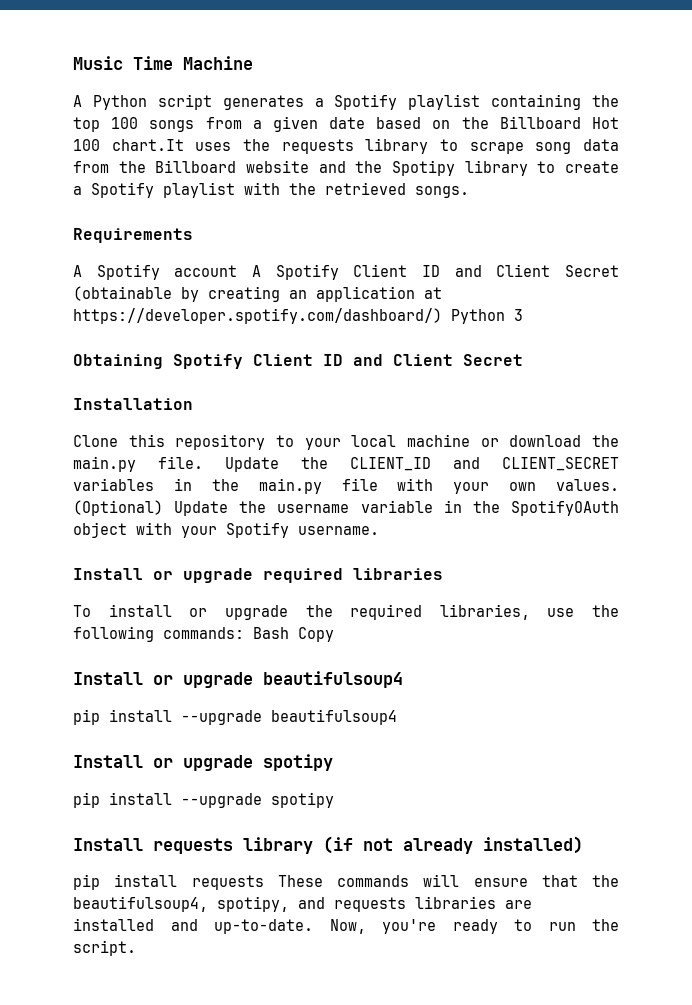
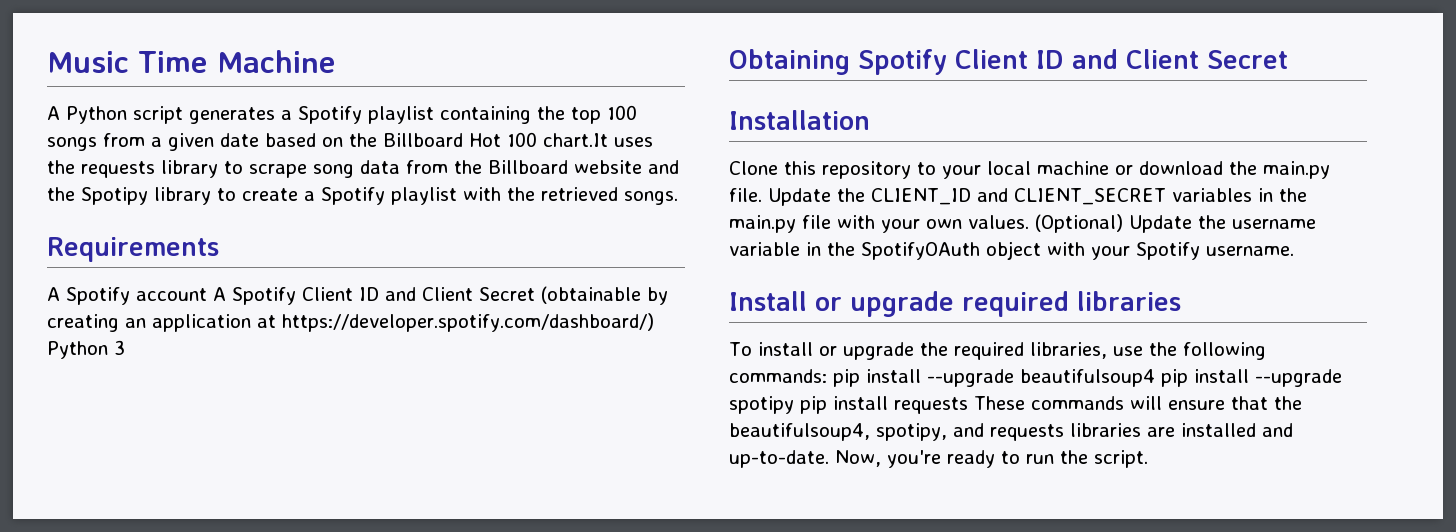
- To install or upgrade the required libraries, use the following commands: Bash Copy
- Install or upgrade beautifulsoup4
- pip install --upgrade beautifulsoup4
- Install or upgrade spotipy
- pip install --upgrade spotipy
- Install requests library (if not already installed)
- pip install requests These commands will ensure that the beautifulsoup4, spotipy, and requests libraries are installed and up-to-date.
+ To install or upgrade the required libraries, use the following commands: pip install --upgrade beautifulsoup4 pip install --upgrade spotipy pip install requests These commands will ensure that the beautifulsoup4, spotipy, and requests libraries are installed and up-to-date.

